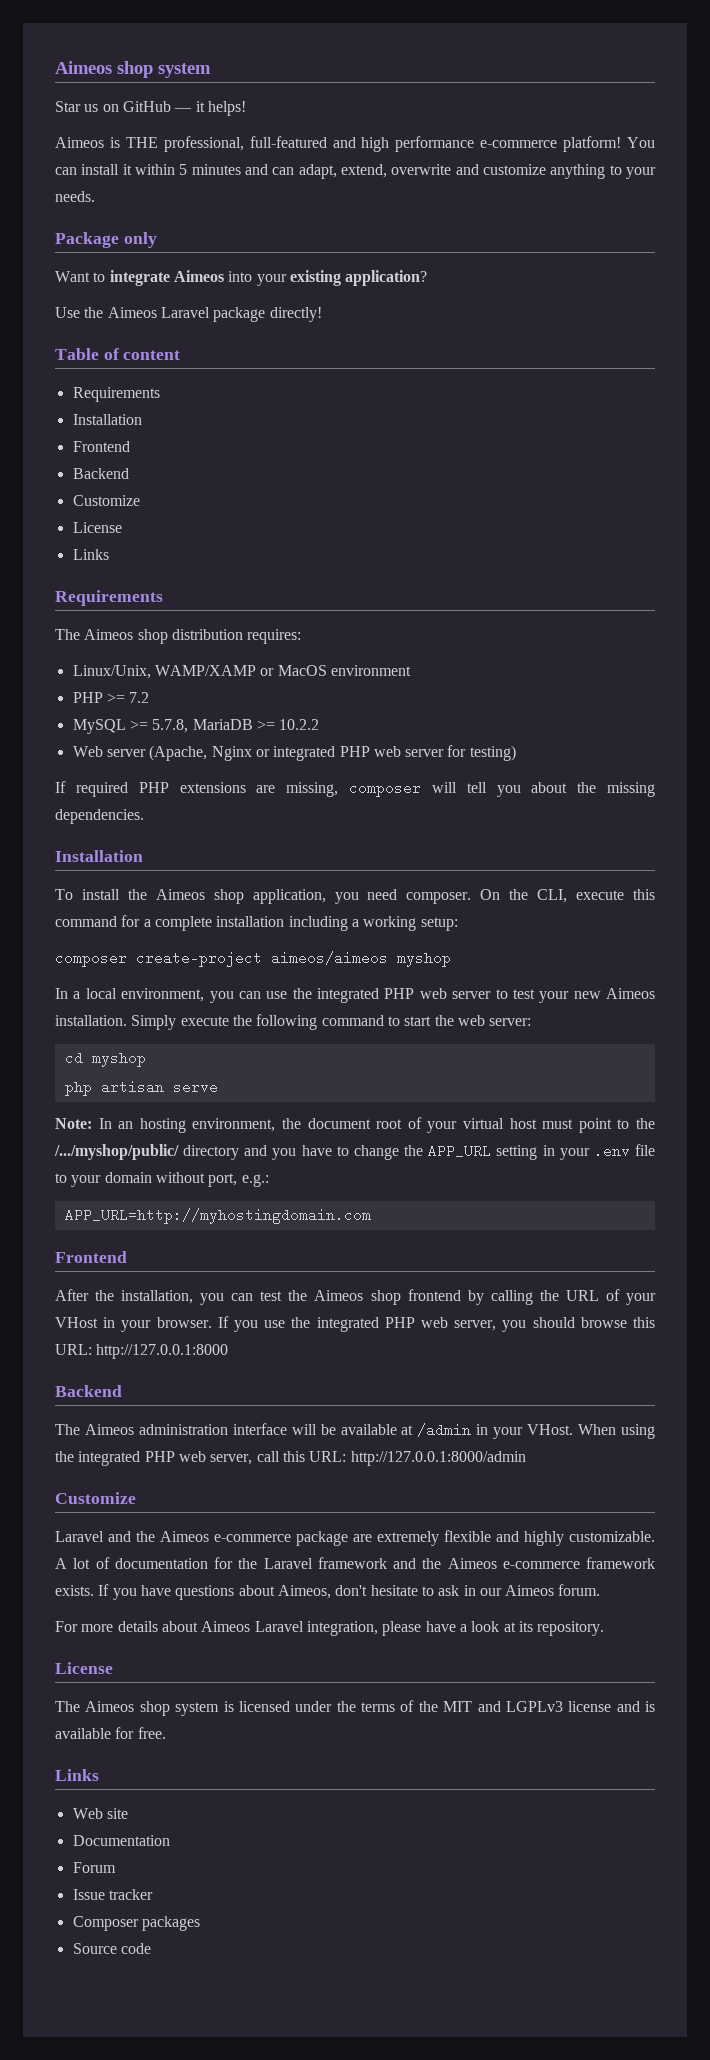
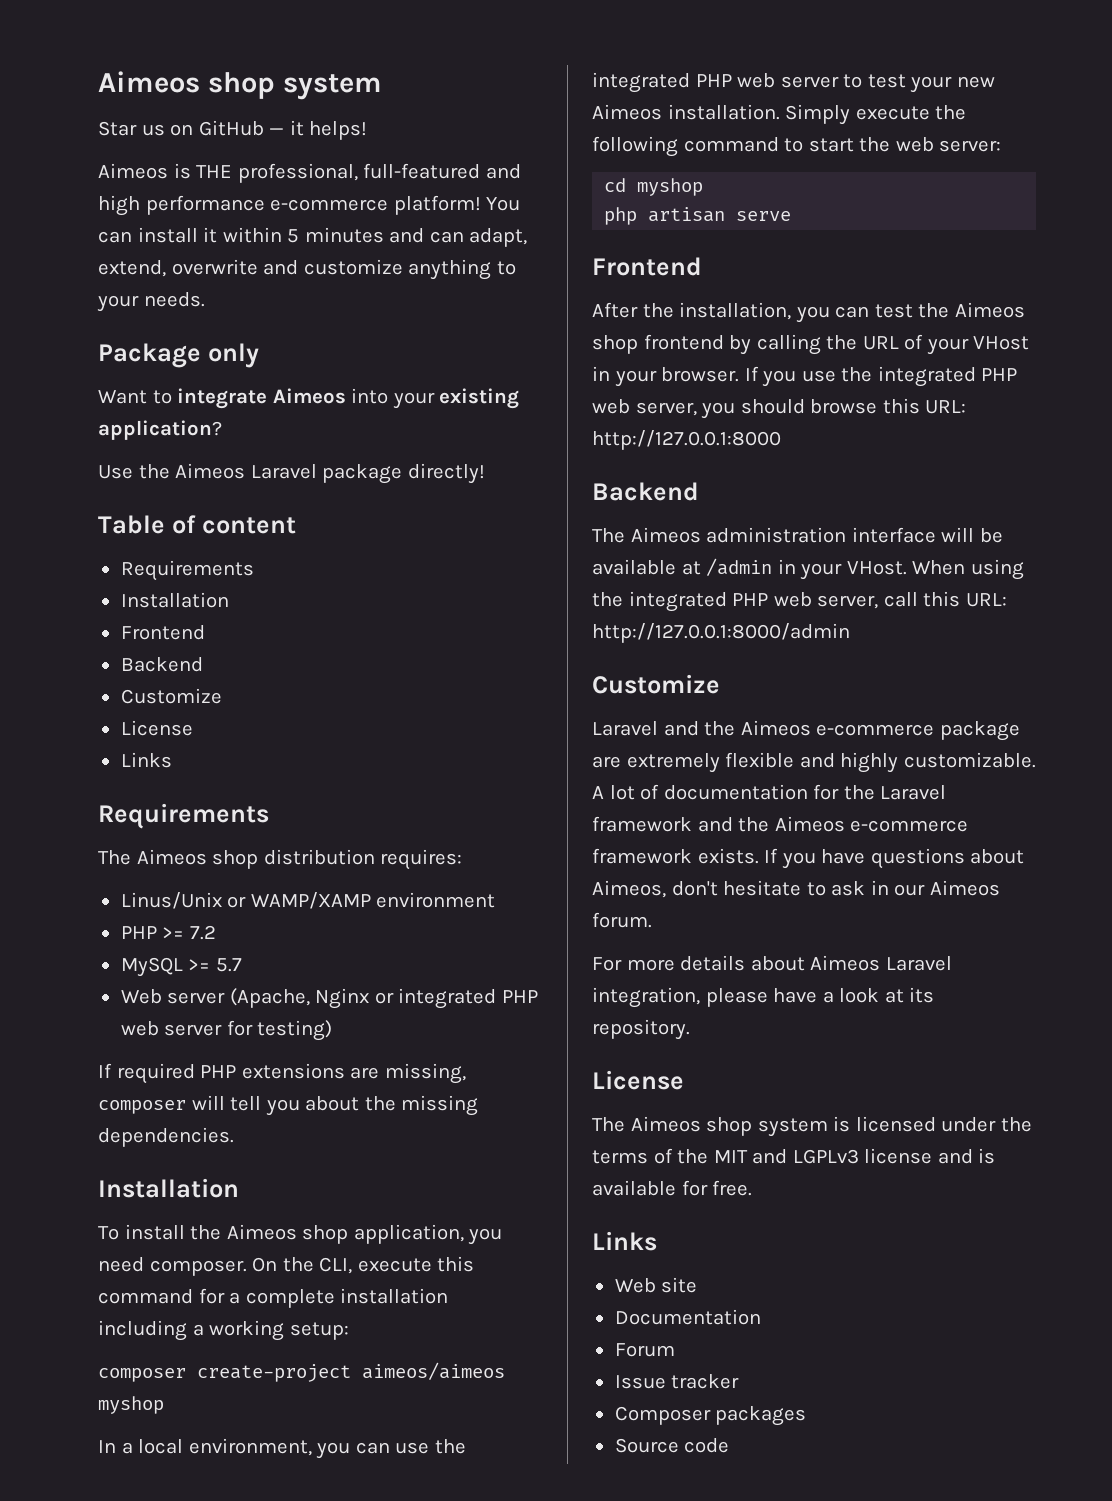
- Linux/Unix, WAMP/XAMP or MacOS environment
+ Linus/Unix or WAMP/XAMP environment
- MySQL >= 5.7.8, MariaDB >= 10.2.2
+ MySQL >= 5.7
- Note: In an hosting environment, the document root of your virtual host must point to the /.../myshop/public/ directory and you have to change the APP_URL setting in your .env file to your domain without port, e.g.:
- APP_URL=http://myhostingdomain.com

